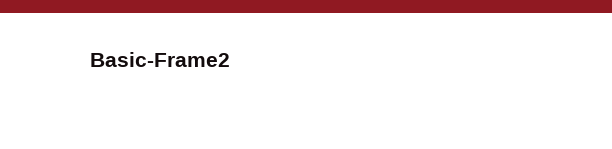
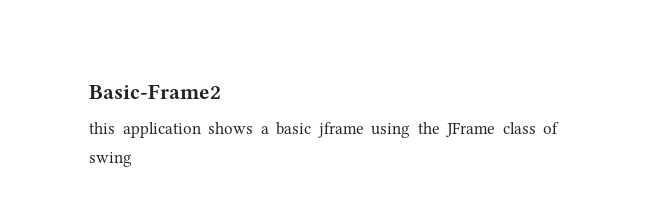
+ this application shows a basic jframe using the JFrame class of swing

